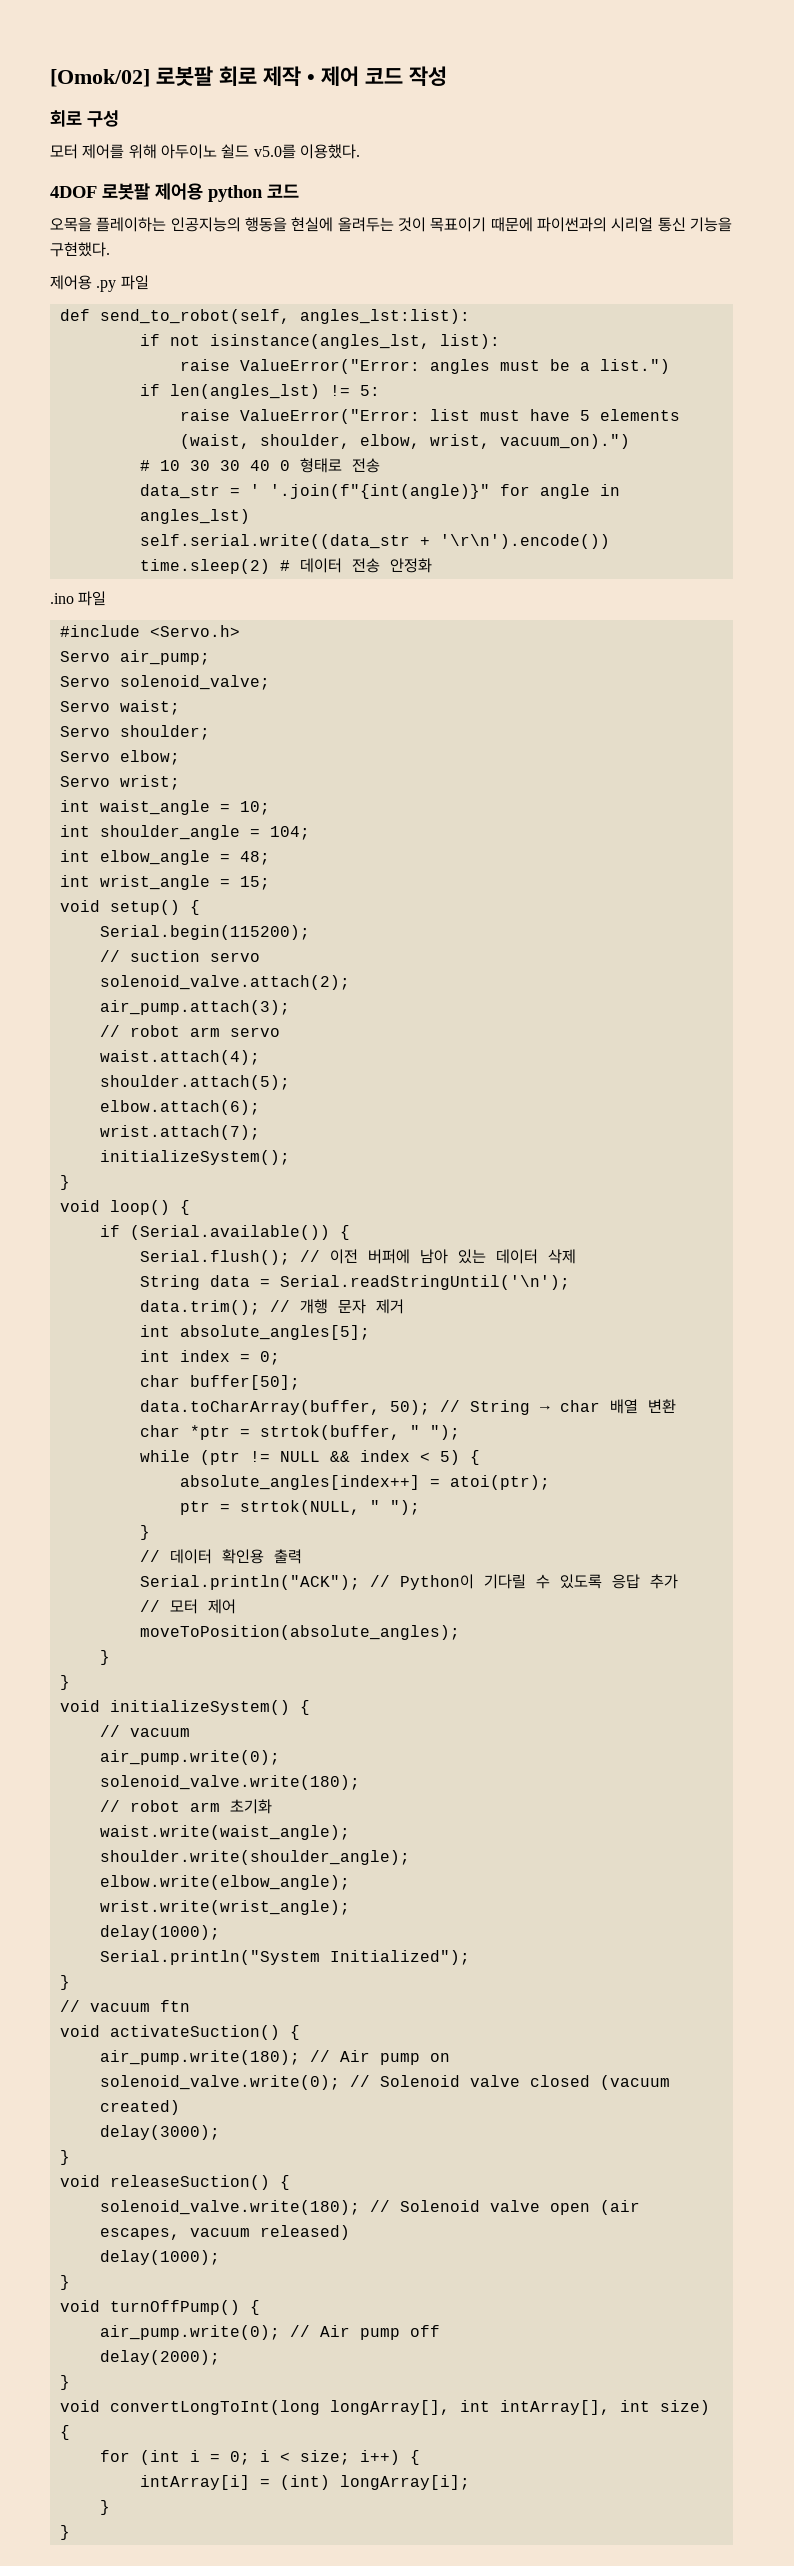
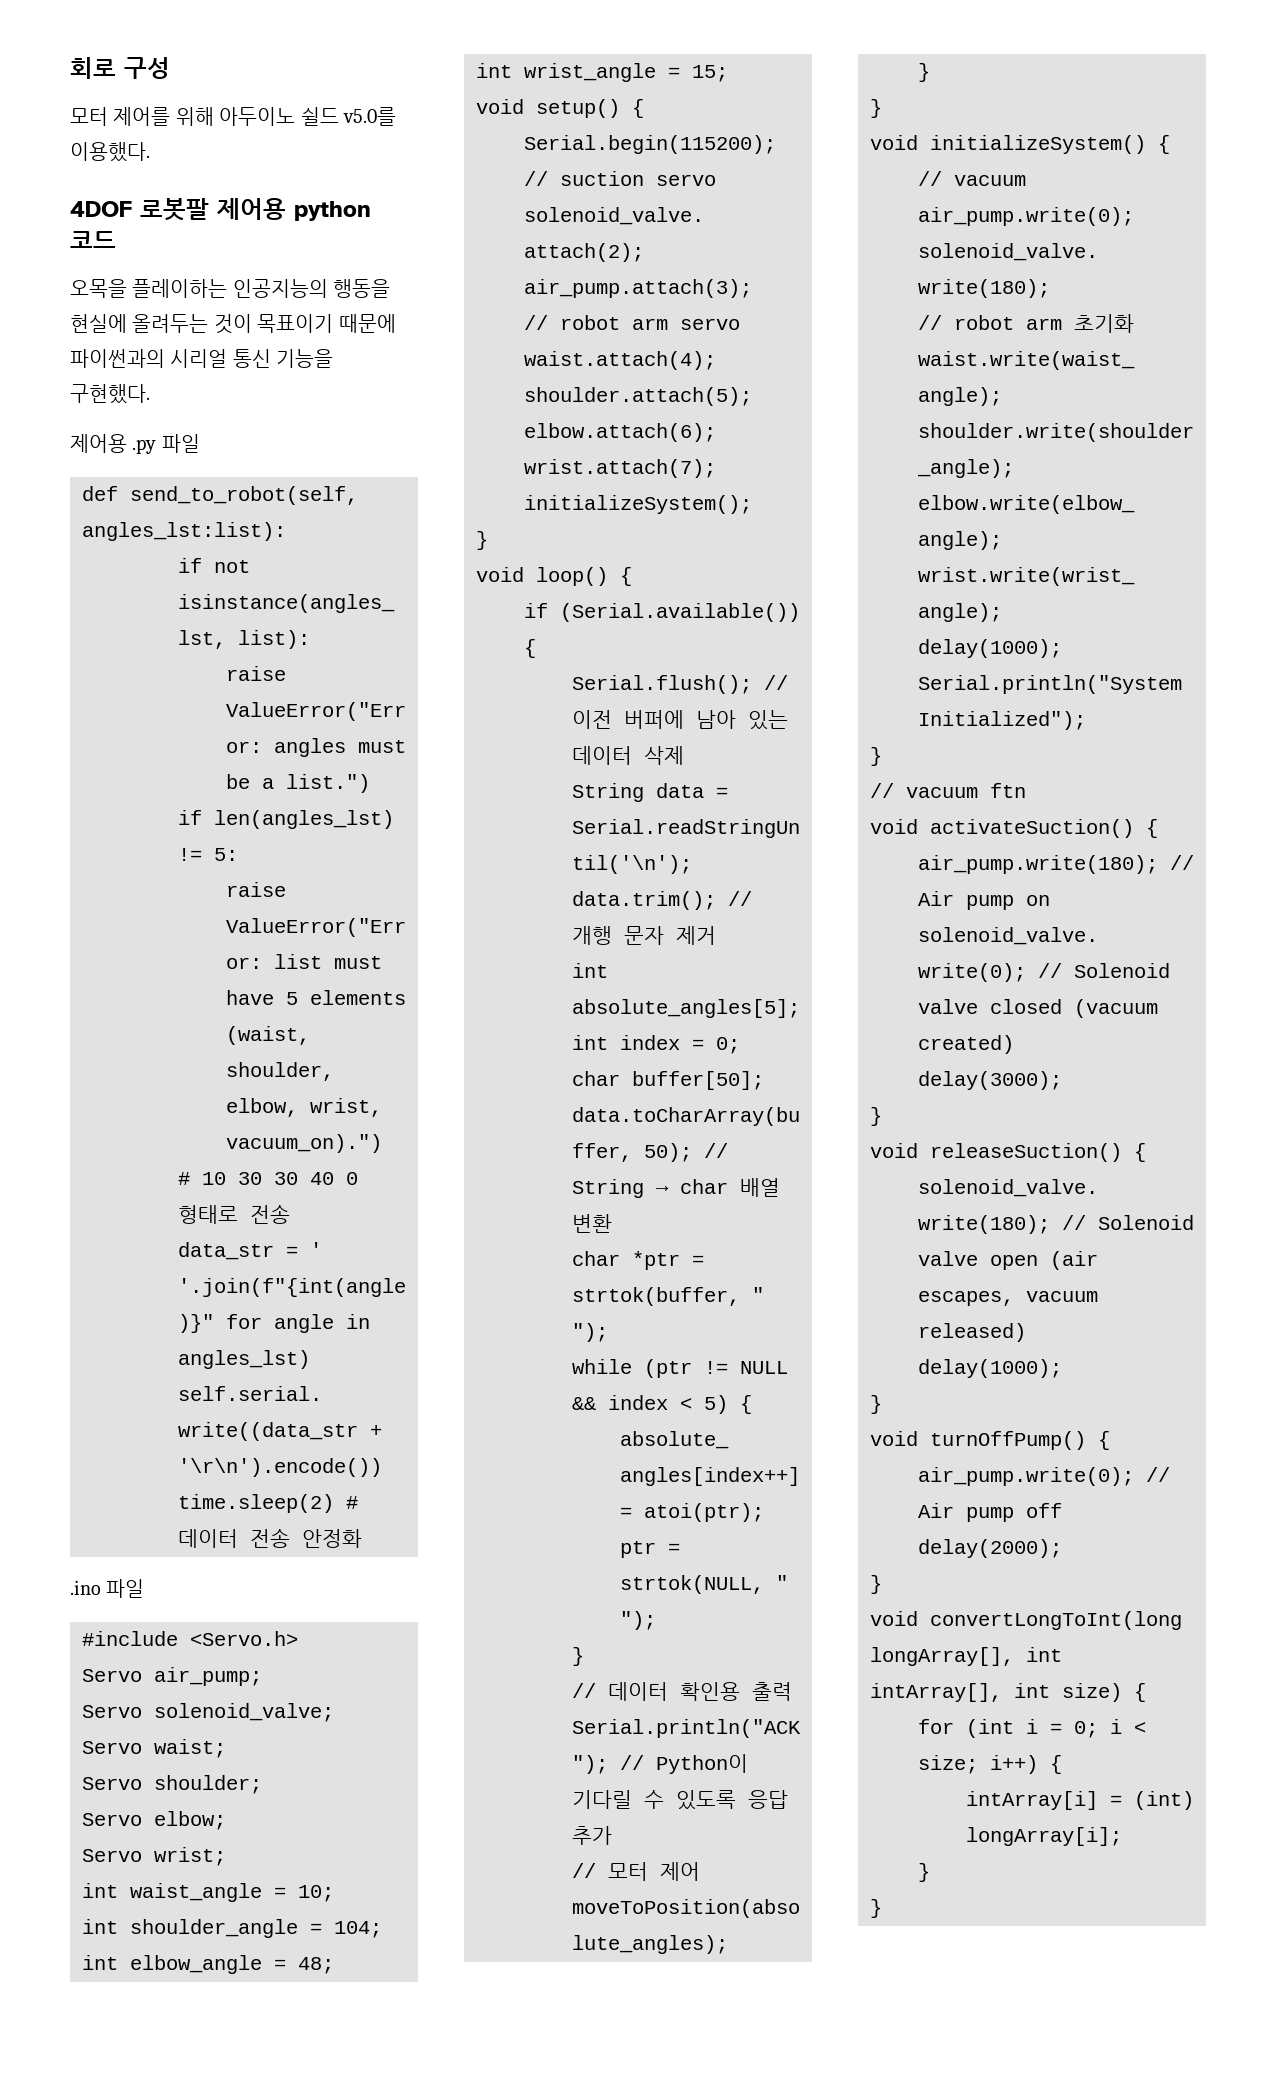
- [Omok/02] 로봇팔 회로 제작 • 제어 코드 작성

